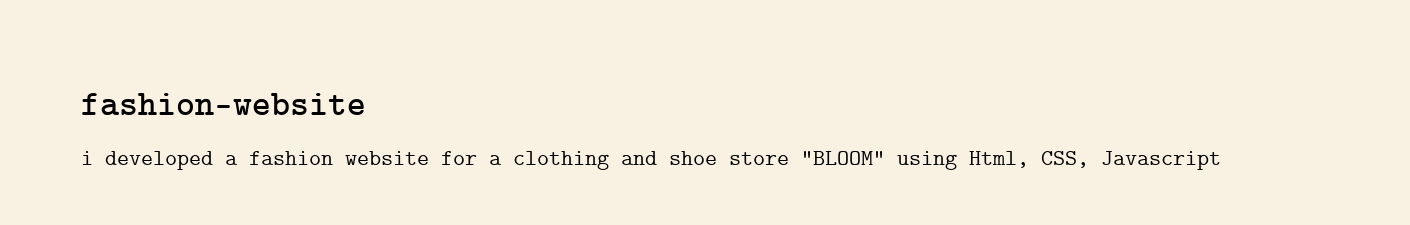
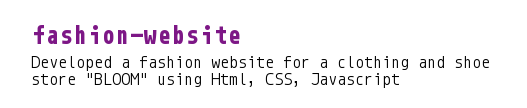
- i developed a fashion website for a clothing and shoe store "BLOOM" using Html, CSS, Javascript
+ Developed a fashion website for a clothing and shoe store "BLOOM" using Html, CSS, Javascript

